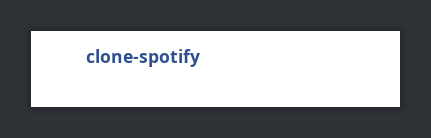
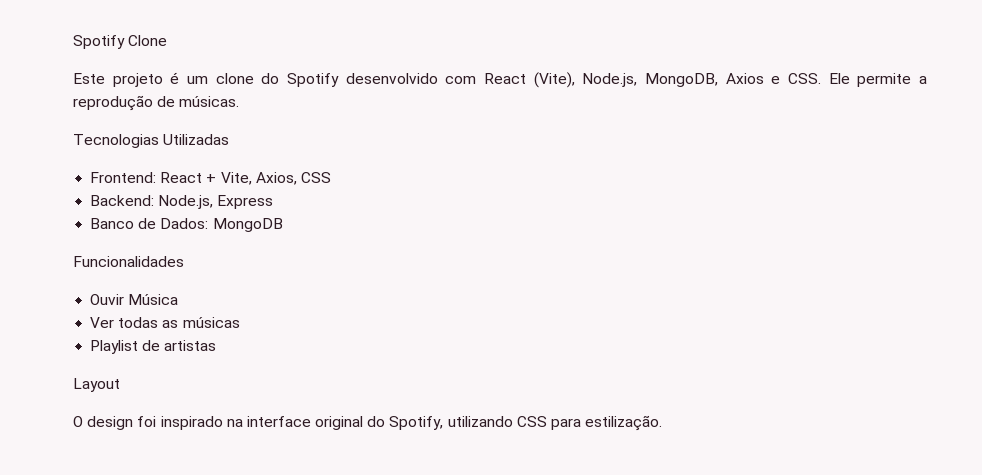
- clone-spotify
+ Spotify Clone
+ Este projeto é um clone do Spotify desenvolvido com React (Vite), Node.js, MongoDB, Axios e CSS. Ele permite a reprodução de músicas.
+ Tecnologias Utilizadas
+ Frontend: React + Vite, Axios, CSS
+ Backend: Node.js, Express
+ Banco de Dados: MongoDB
+ Funcionalidades
+ Ouvir Música
+ Ver todas as músicas
+ Playlist de artistas
+ Layout
+ O design foi inspirado na interface original do Spotify, utilizando CSS para estilização.

